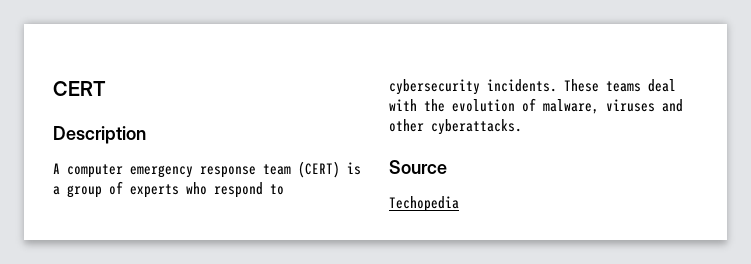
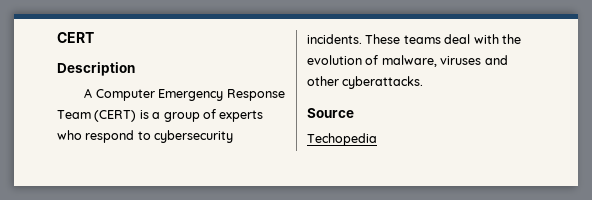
- A computer emergency response team (CERT) is a group of experts who respond to cybersecurity incidents.
+ A Computer Emergency Response Team (CERT) is a group of experts who respond to cybersecurity incidents.

